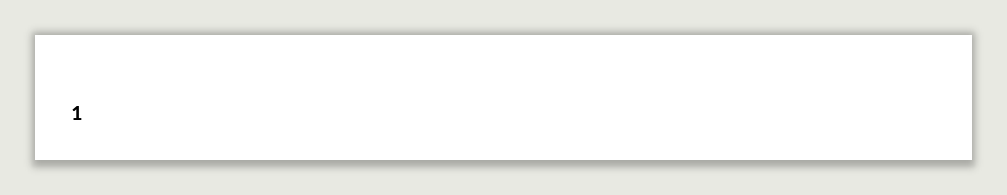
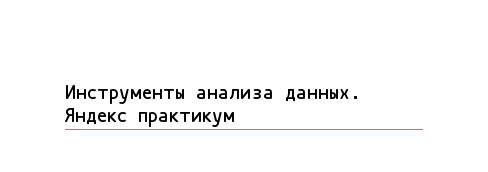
- 1
+ Инструменты анализа данных. Яндекс практикум

